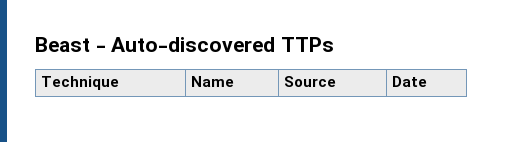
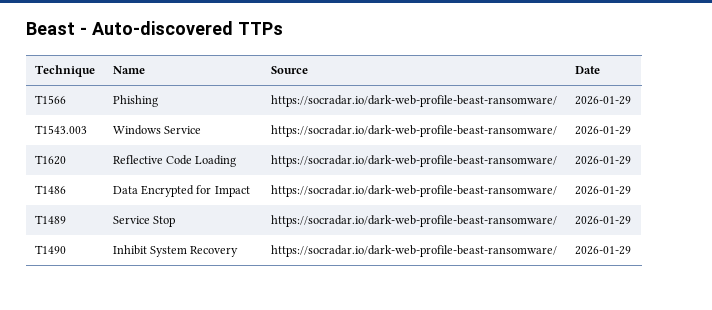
+ T1566 | Phishing | https://socradar.io/dark-web-profile-beast-ransomware/ | 2026-01-29
+ T1543.003 | Windows Service | https://socradar.io/dark-web-profile-beast-ransomware/ | 2026-01-29
+ T1620 | Reflective Code Loading | https://socradar.io/dark-web-profile-beast-ransomware/ | 2026-01-29
+ T1486 | Data Encrypted for Impact | https://socradar.io/dark-web-profile-beast-ransomware/ | 2026-01-29
+ T1489 | Service Stop | https://socradar.io/dark-web-profile-beast-ransomware/ | 2026-01-29
+ T1490 | Inhibit System Recovery | https://socradar.io/dark-web-profile-beast-ransomware/ | 2026-01-29

